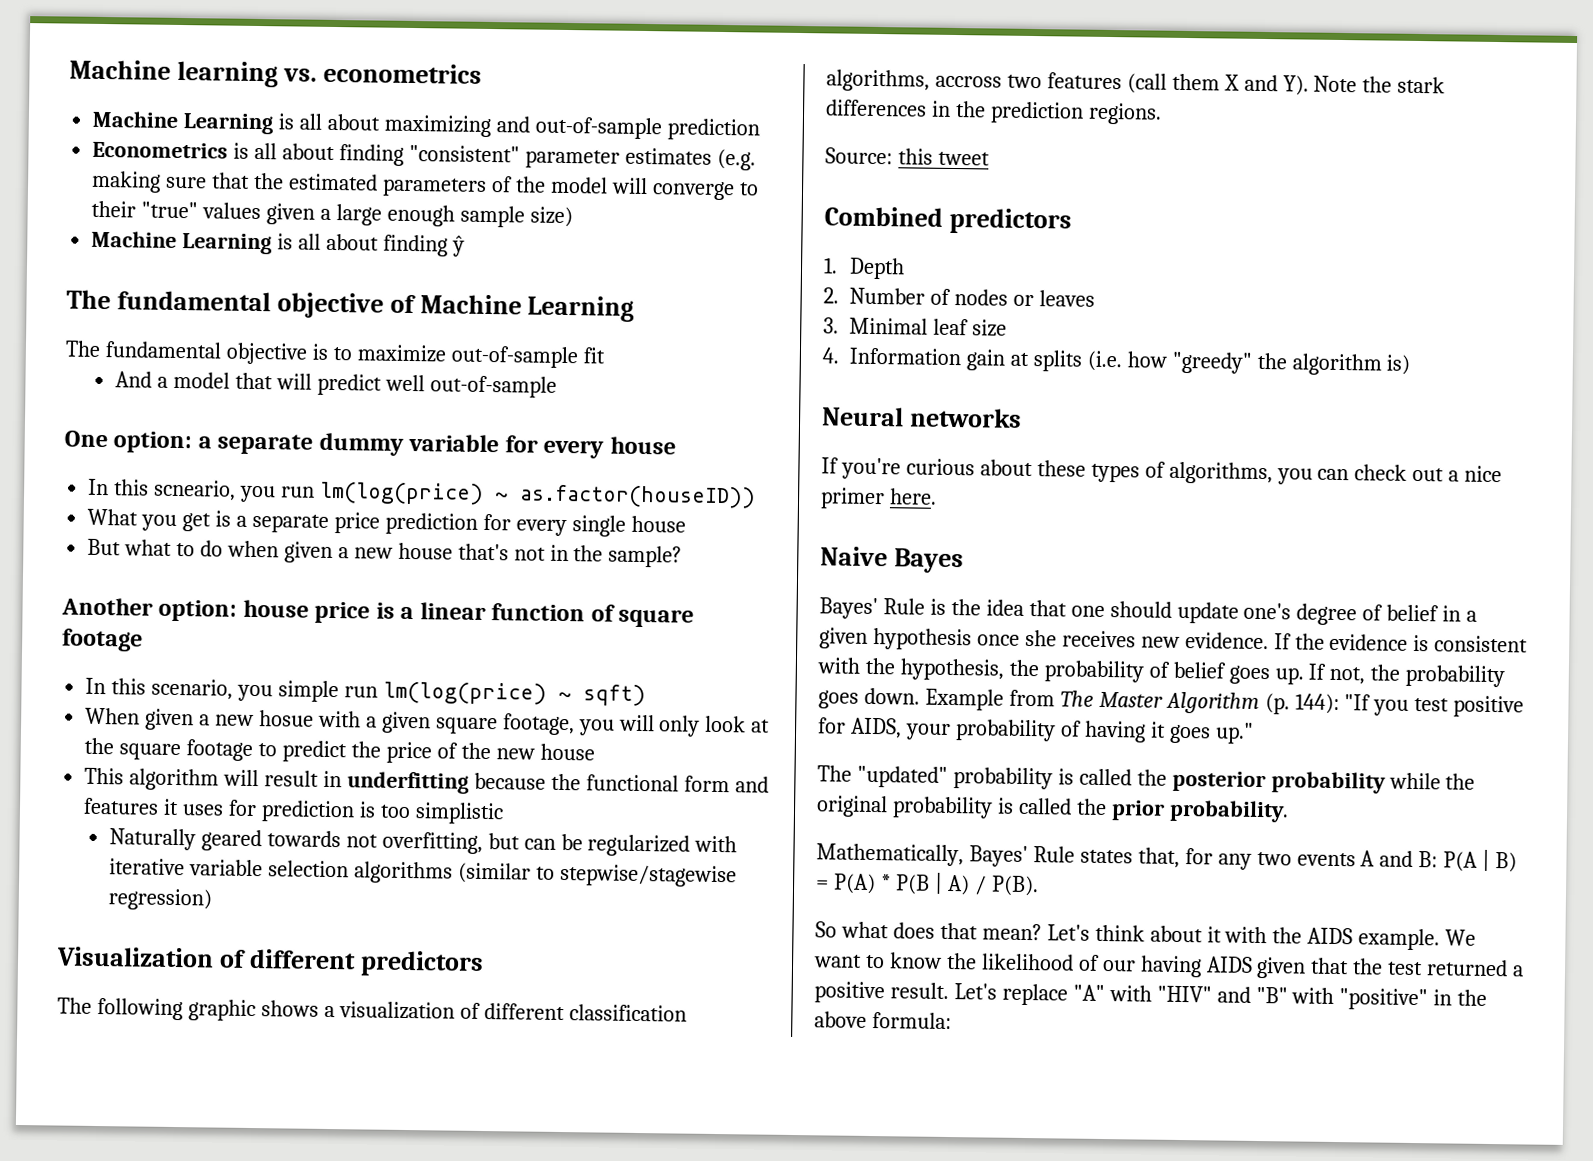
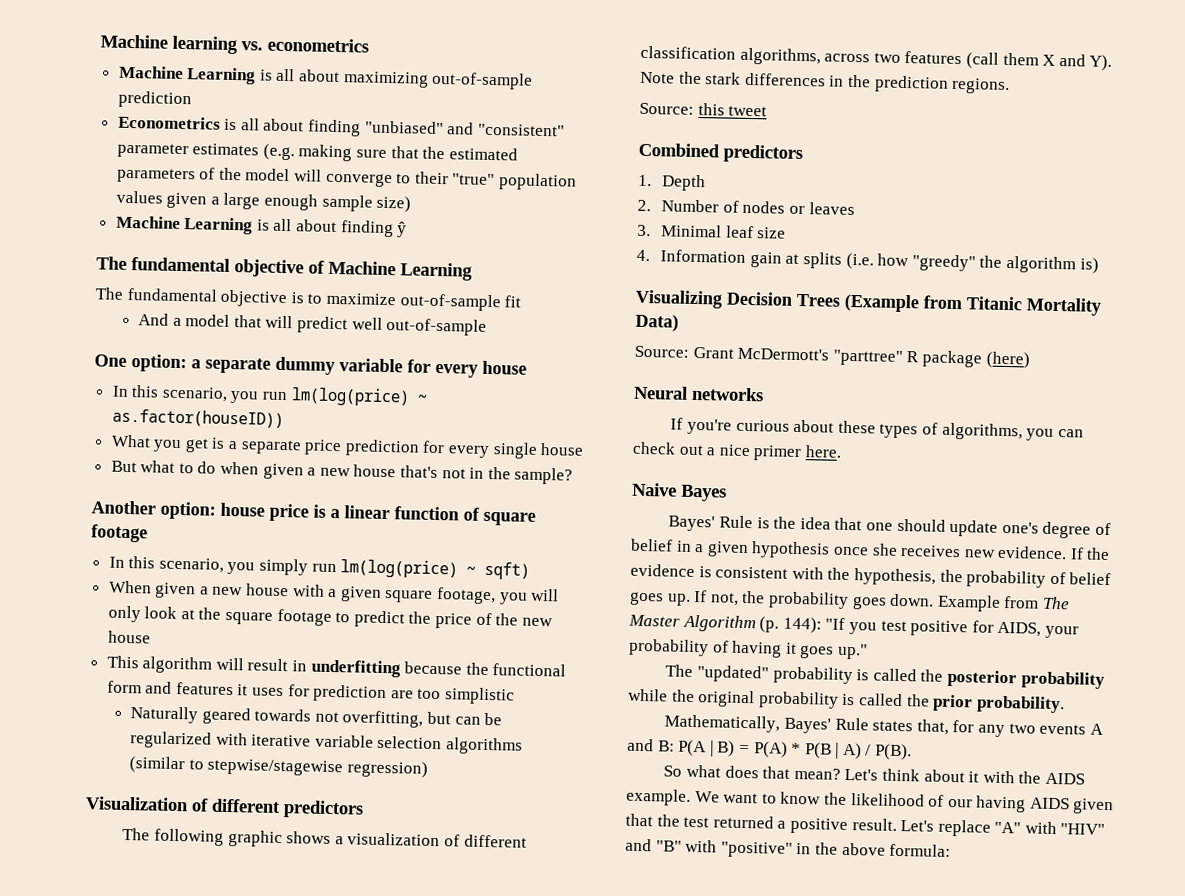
- Machine Learning is all about maximizing and out-of-sample prediction
+ Machine Learning is all about maximizing out-of-sample prediction
- Econometrics is all about finding "consistent" parameter estimates (e.g. making sure that the estimated parameters of the model will converge to their "true" values given a large enough sample size)
+ Econometrics is all about finding "unbiased" and "consistent" parameter estimates (e.g. making sure that the estimated parameters of the model will converge to their "true" population values given a large enough sample size)
- In this scneario, you run lm(log(price) ~ as.factor(houseID))
+ In this scenario, you run lm(log(price) ~ as.factor(houseID))
- In this scenario, you simple run lm(log(price) ~ sqft)
+ In this scenario, you simply run lm(log(price) ~ sqft)
- When given a new hosue with a given square footage, you will only look at the square footage to predict the price of the new house
+ When given a new house with a given square footage, you will only look at the square footage to predict the price of the new house
- This algorithm will result in underfitting because the functional form and features it uses for prediction is too simplistic
+ This algorithm will result in underfitting because the functional form and features it uses for prediction are too simplistic
- The following graphic shows a visualization of different classification algorithms, accross two features (call them X and Y). Note the stark differences in the prediction regions.
+ The following graphic shows a visualization of different classification algorithms, across two features (call them X and Y). Note the stark differences in the prediction regions.
+ Visualizing Decision Trees (Example from Titanic Mortality Data)
+ Source: Grant McDermott's "parttree" R package (here)

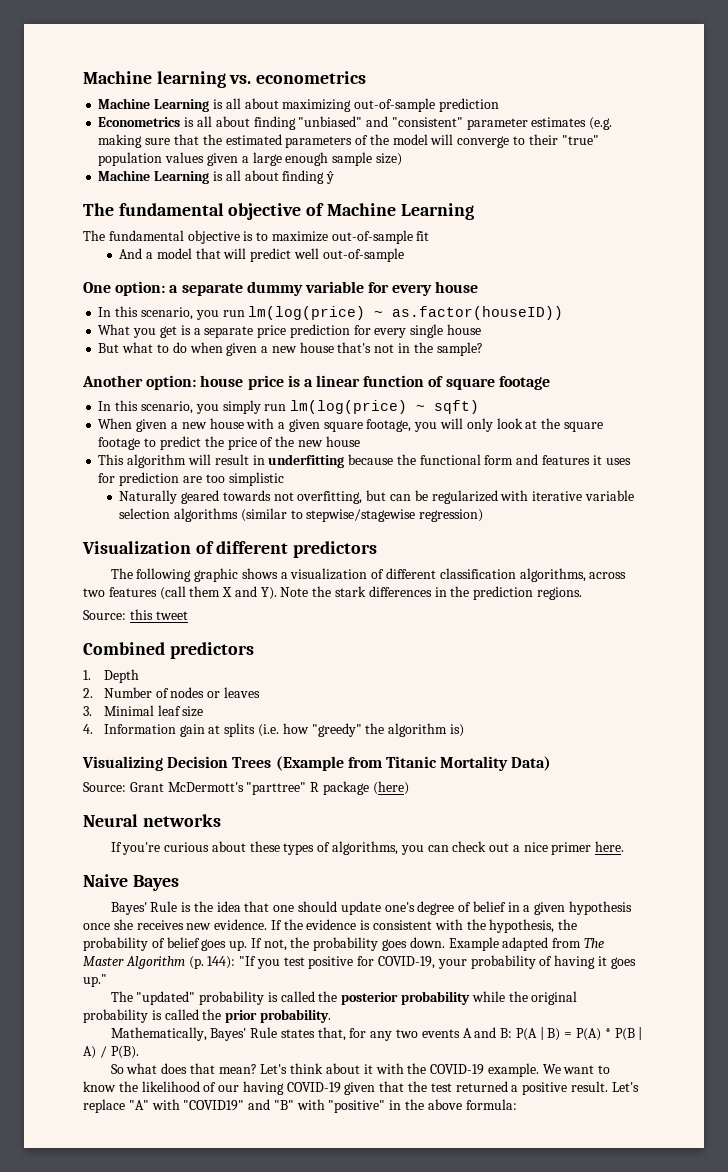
- Example from The Master Algorithm (p. 144): "If you test positive for AIDS, your probability of having it goes up."
+ Example adapted from The Master Algorithm (p. 144): "If you test positive for COVID-19, your probability of having it goes up."
- Let's think about it with the AIDS example.
+ Let's think about it with the COVID-19 example.
- We want to know the likelihood of our having AIDS given that the test returned a positive result.
+ We want to know the likelihood of our having COVID-19 given that the test returned a positive result.
- Let's replace "A" with "HIV" and "B" with "positive" in the above formula:
+ Let's replace "A" with "COVID19" and "B" with "positive" in the above formula:

